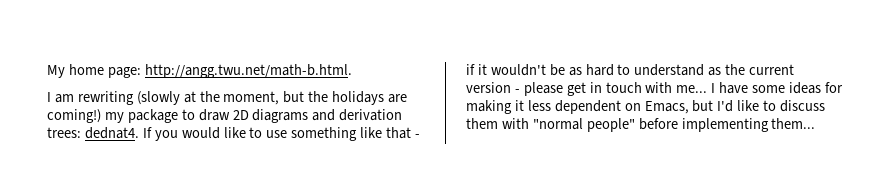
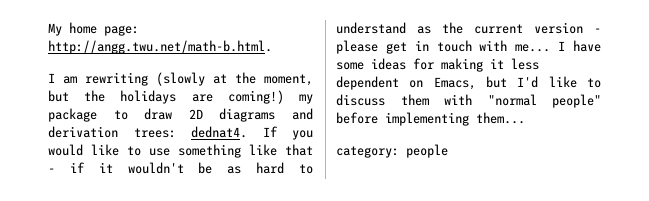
+ category: people

